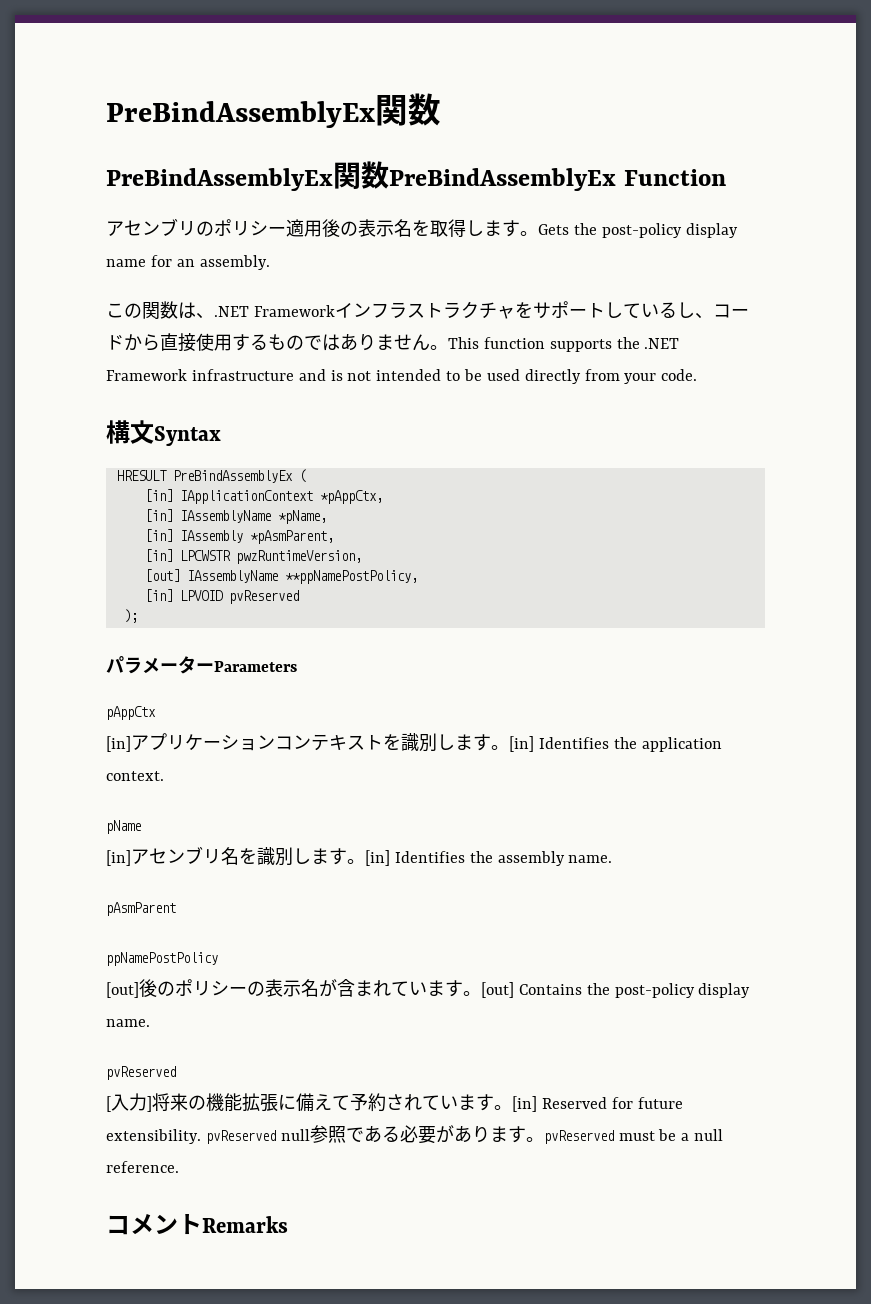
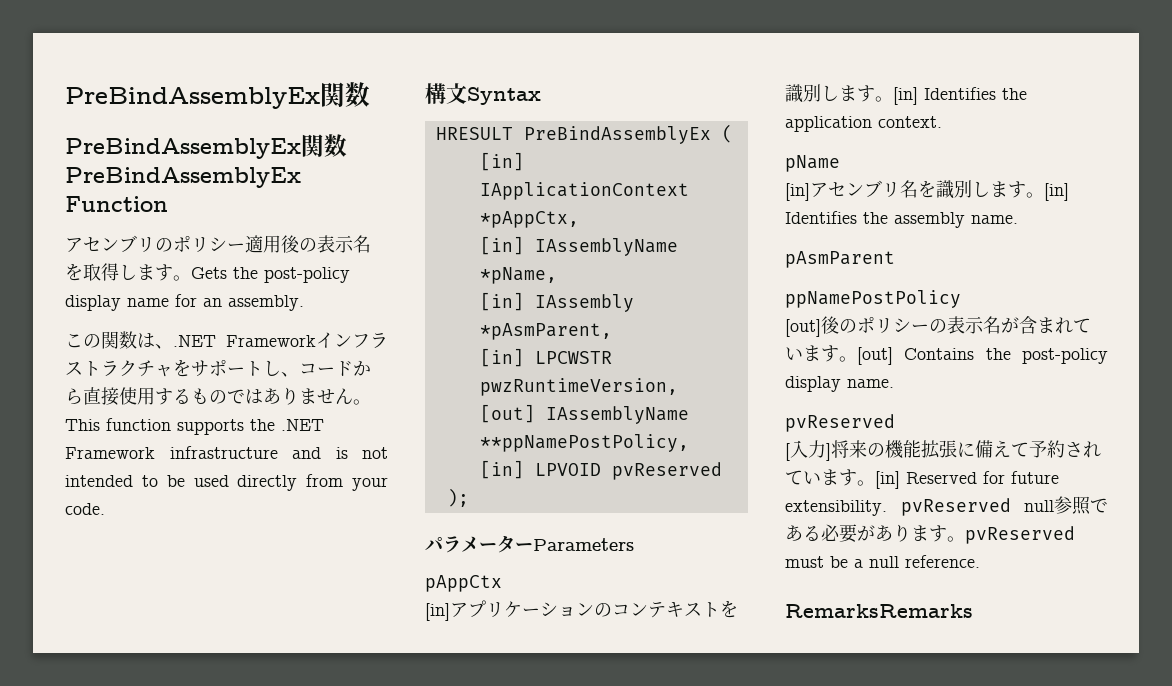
- この関数は、.NET Frameworkインフラストラクチャをサポートしているし、コードから直接使用するものではありません。
+ この関数は、.NET Frameworkインフラストラクチャをサポートし、コードから直接使用するものではありません。
- [in]アプリケーションコンテキストを識別します。
+ [in]アプリケーションのコンテキストを識別します。
- コメントRemarks
+ RemarksRemarks

